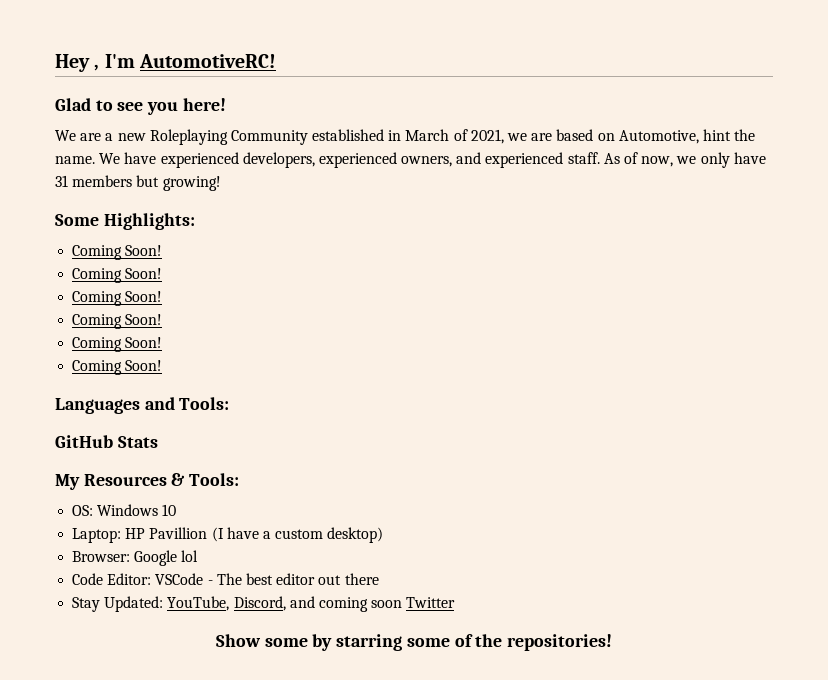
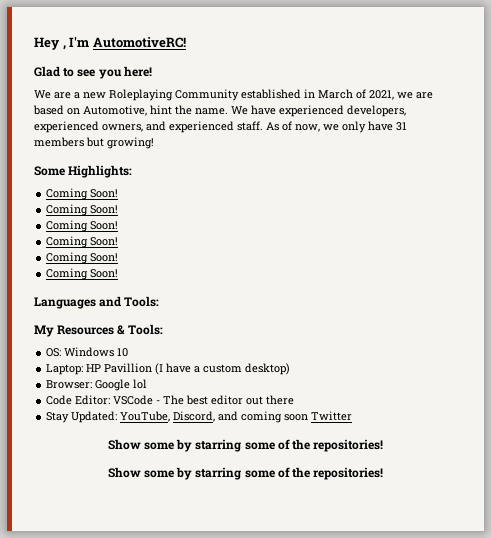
- GitHub Stats
  Stay Updated: YouTube, Discord, and coming soon Twitter
+ Show some by starring some of the repositories!

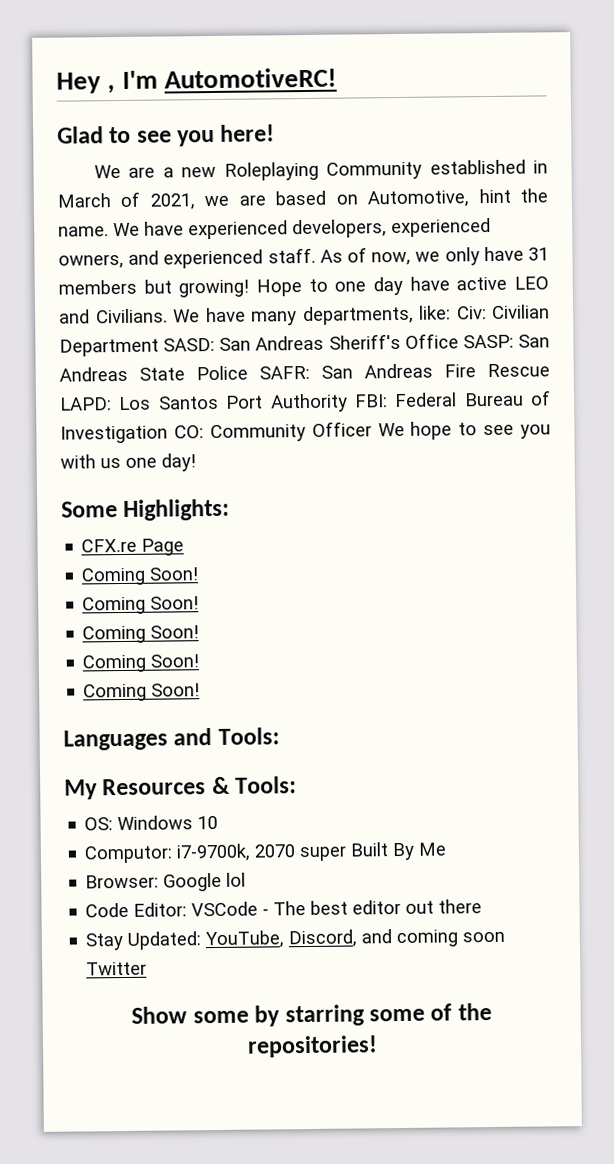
+ Hope to one day have active LEO and Civilians. We have many departments, like: Civ: Civilian Department SASD: San Andreas Sheriff's Office SASP: San Andreas State Police SAFR: San Andreas Fire Rescue LAPD: Los Santos Port Authority FBI: Federal Bureau of Investigation CO: Community Officer We hope to see you with us one day!
  Some Highlights:
- Coming Soon!
+ CFX.re Page
- Laptop: HP Pavillion (I have a custom desktop)
+ Computor: i7-9700k, 2070 super Built By Me
  Stay Updated: YouTube, Discord, and coming soon Twitter
- Show some by starring some of the repositories!

